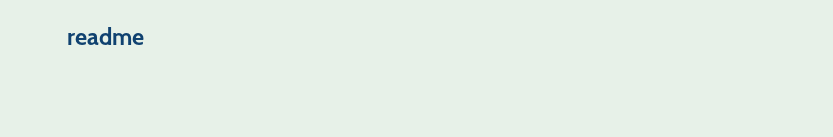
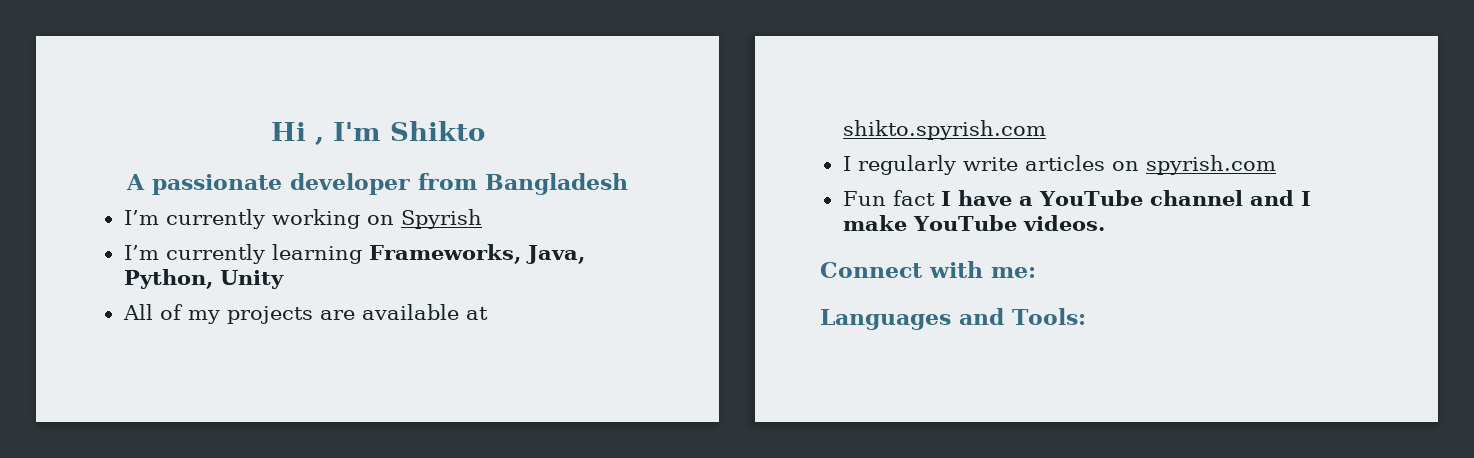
- readme
+ Hi , I'm Shikto
+ A passionate developer from Bangladesh
+ I’m currently working on Spyrish
+ I’m currently learning Frameworks, Java, Python, Unity
+ All of my projects are available at shikto.spyrish.com
+ I regularly write articles on spyrish.com
+ Fun fact I have a YouTube channel and I make YouTube videos.
+ Connect with me:
+ Languages and Tools:

